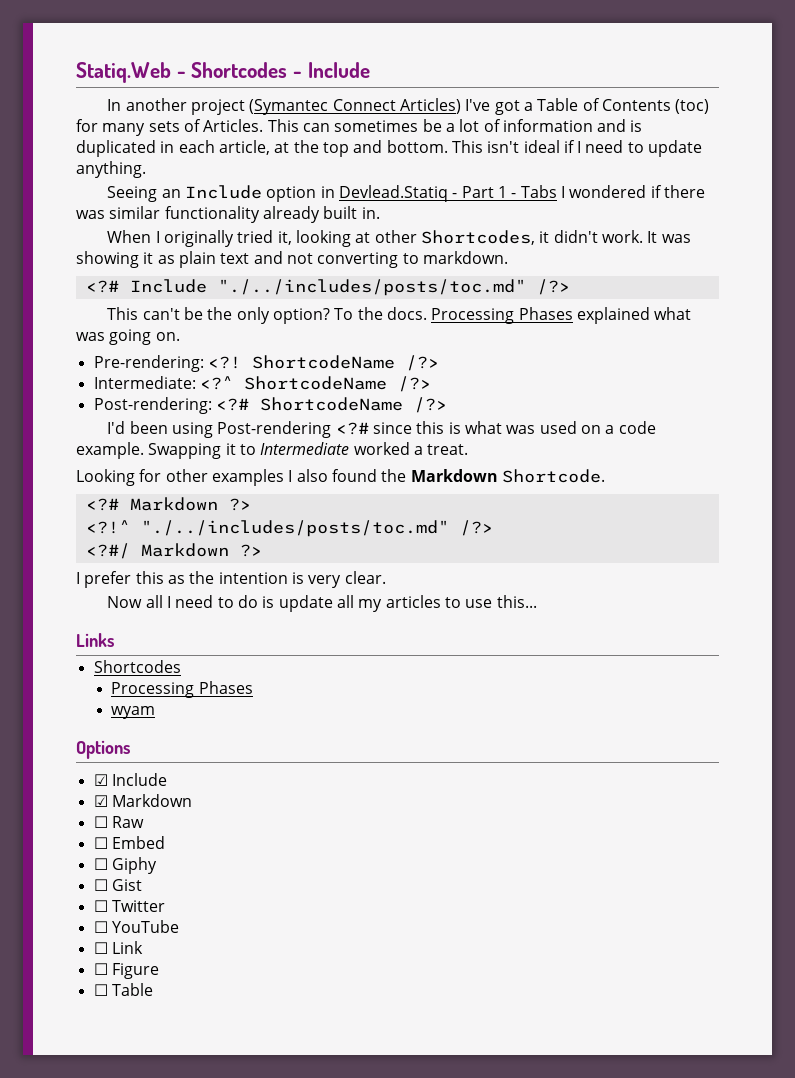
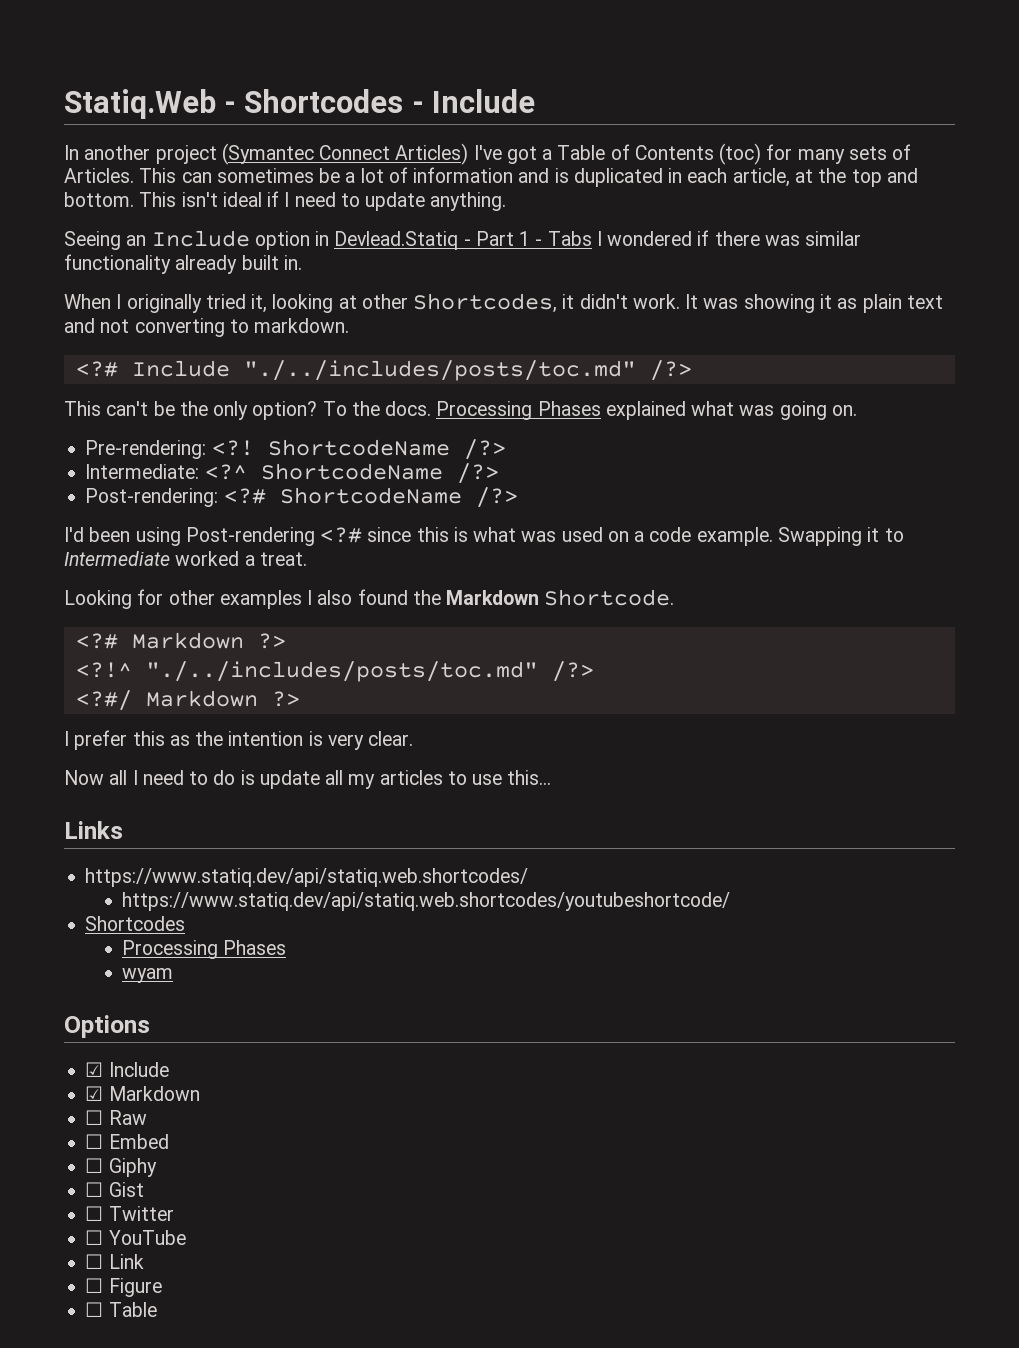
+ https://www.statiq.dev/api/statiq.web.shortcodes/
+ https://www.statiq.dev/api/statiq.web.shortcodes/youtubeshortcode/

